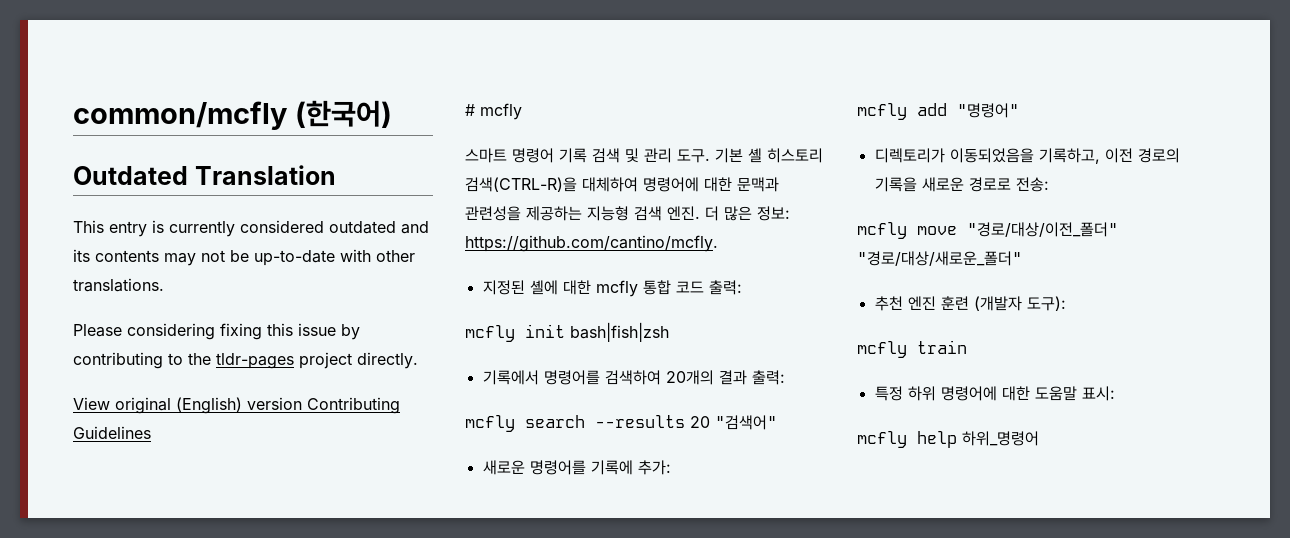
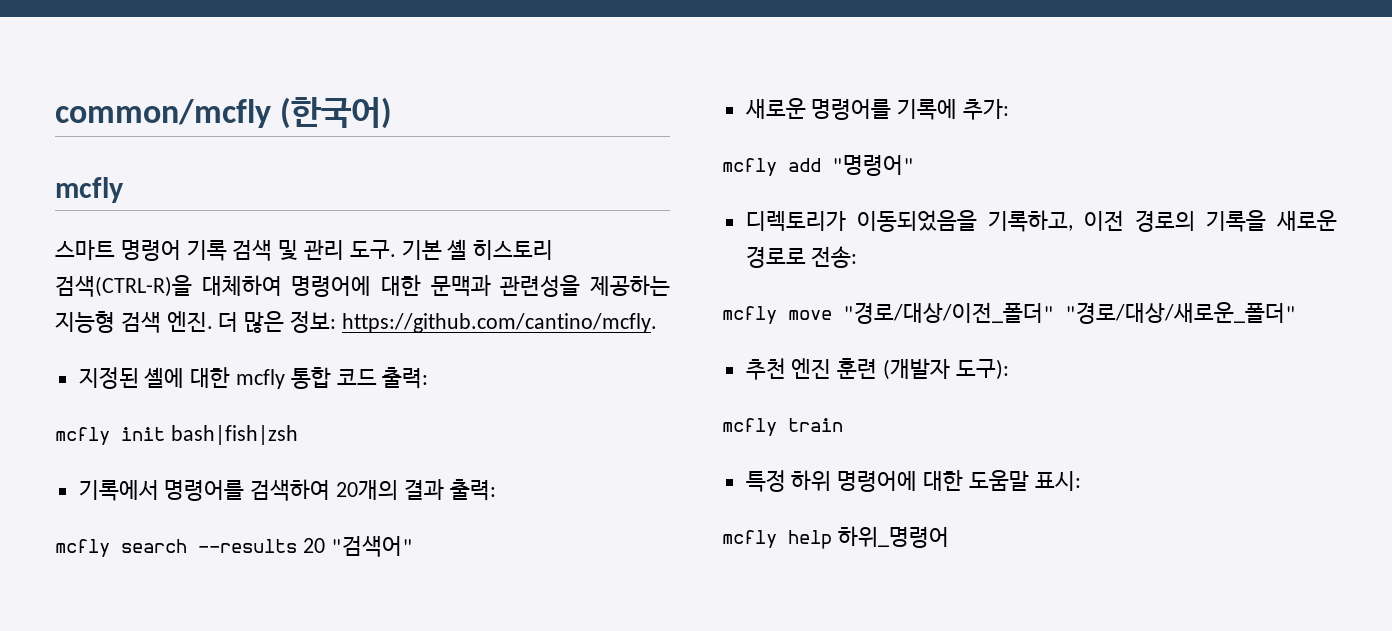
  common/mcfly (한국어)
- Outdated Translation
- This entry is currently considered outdated and its contents may not be up-to-date with other translations.
- Please considering fixing this issue by contributing to the tldr-pages project directly.
- View original (English) version Contributing Guidelines
- # mcfly
+ mcfly

